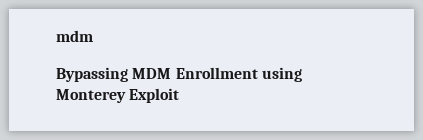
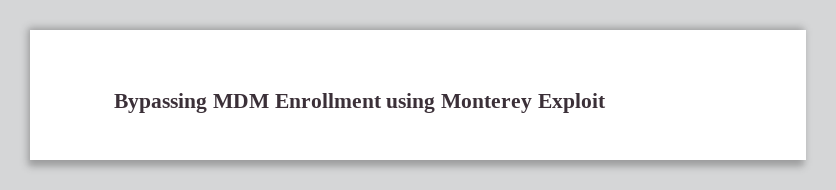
- mdm

